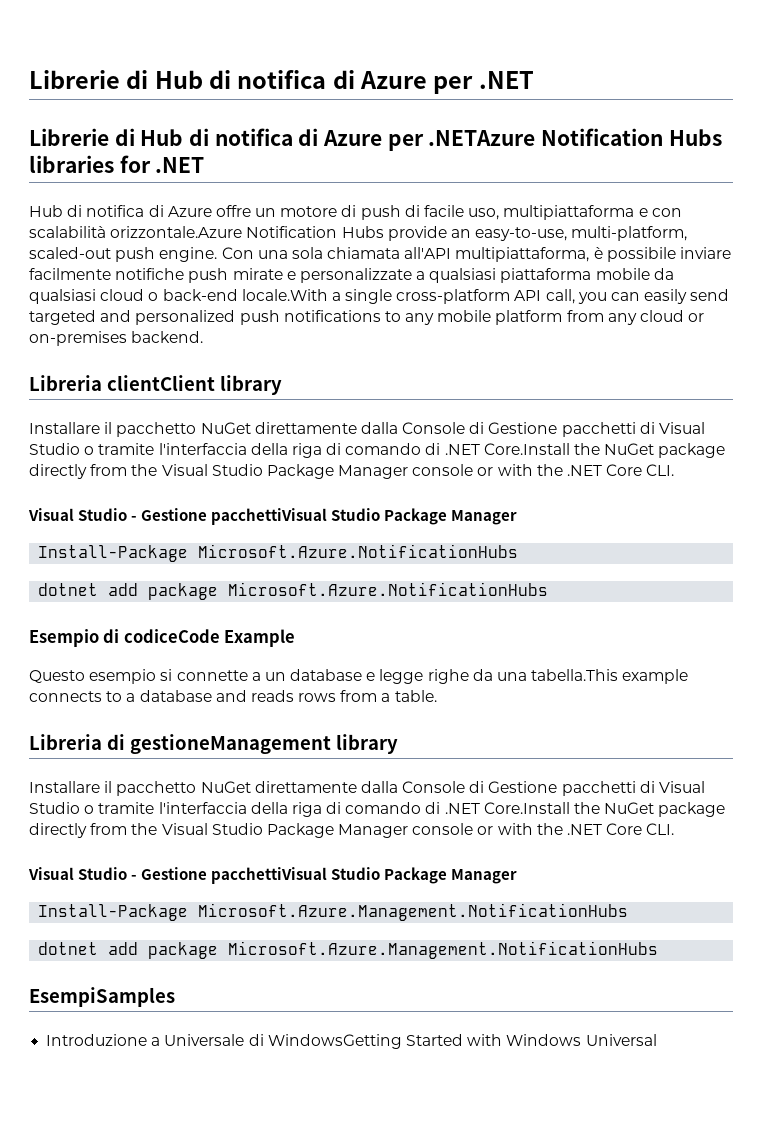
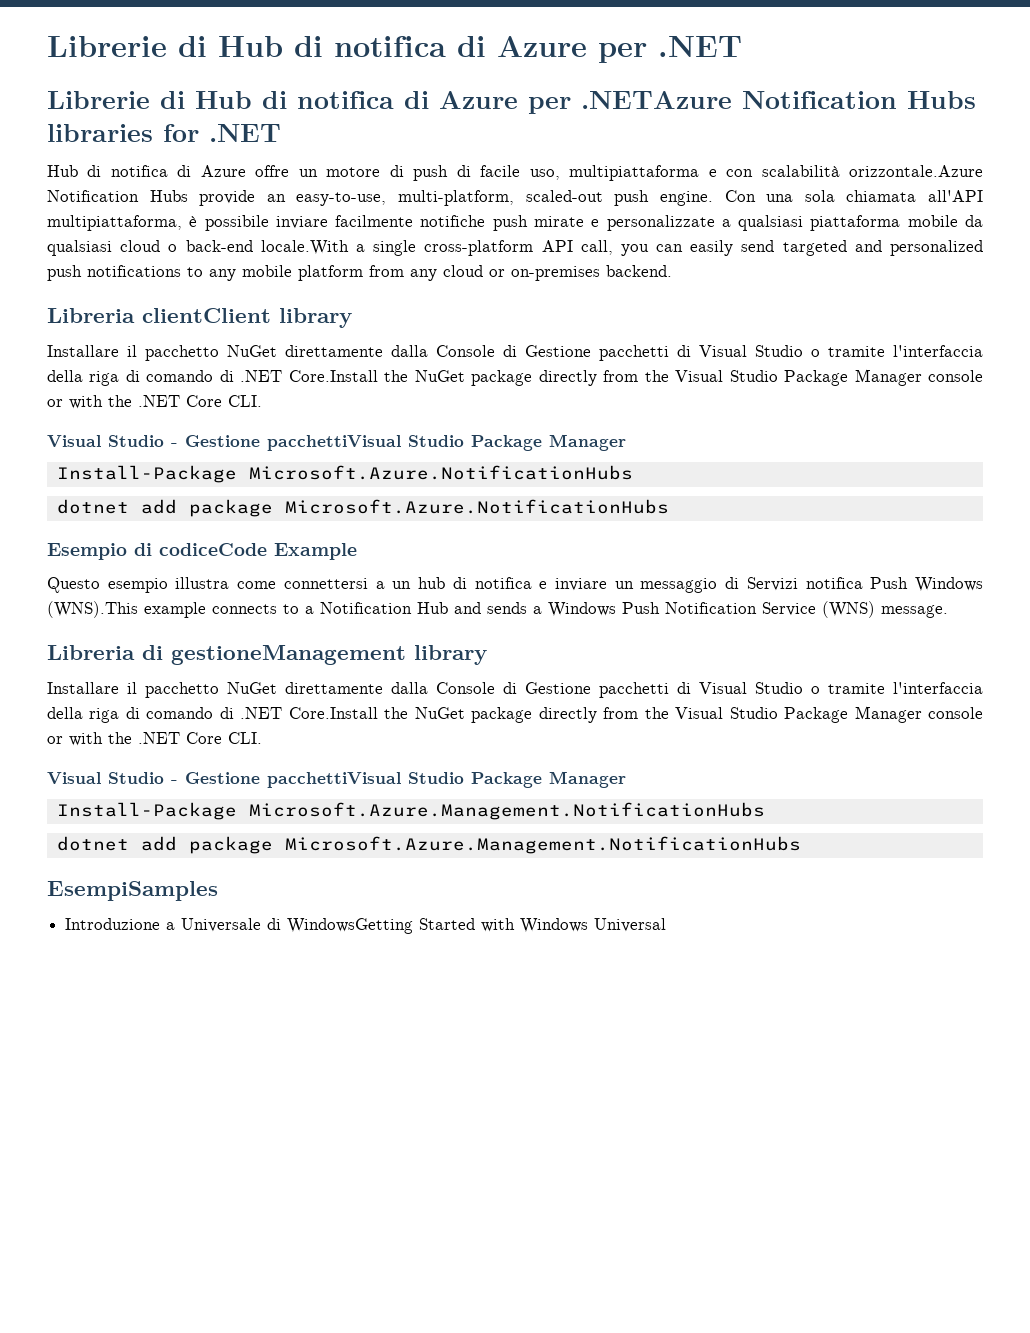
- Questo esempio si connette a un database e legge righe da una tabella.This example connects to a database and reads rows from a table.
+ Questo esempio illustra come connettersi a un hub di notifica e inviare un messaggio di Servizi notifica Push Windows (WNS).This example connects to a Notification Hub and sends a Windows Push Notification Service (WNS) message.

